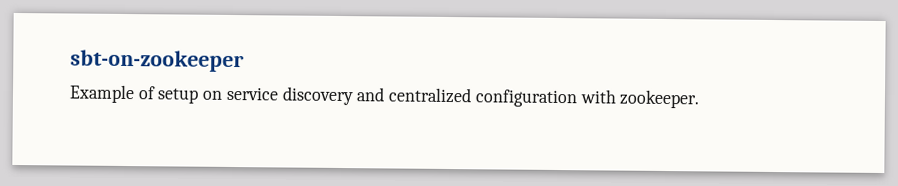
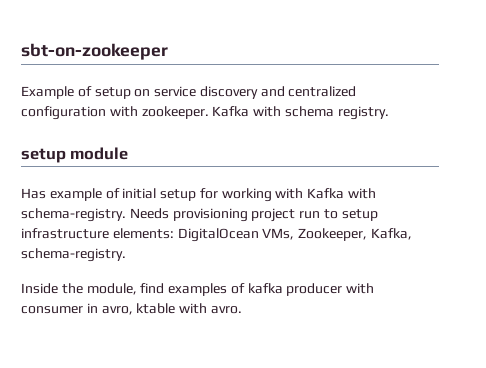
+ Kafka with schema registry.
+ setup module
+ Has example of initial setup for working with Kafka with schema-registry. Needs provisioning project run to setup infrastructure elements: DigitalOcean VMs, Zookeeper, Kafka, schema-registry.
+ Inside the module, find examples of kafka producer with consumer in avro, ktable with avro.

